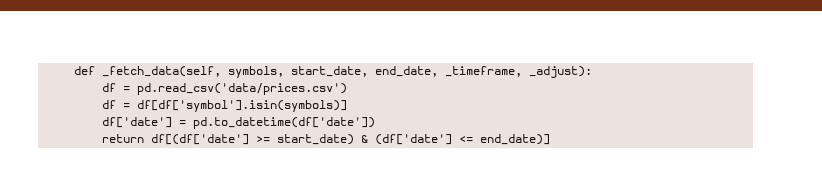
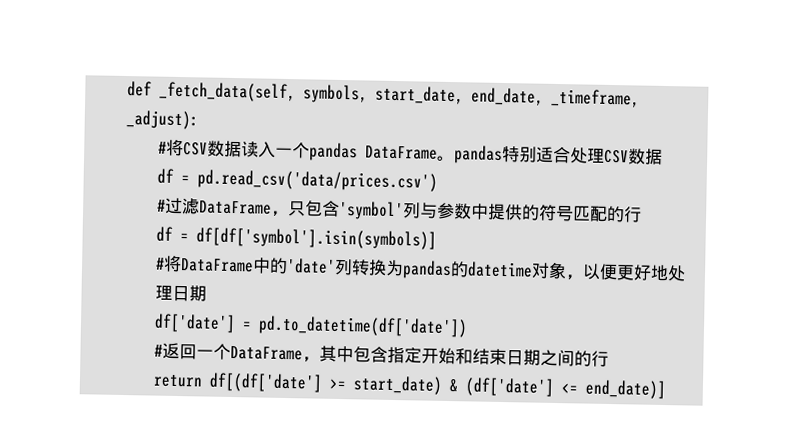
+ #将CSV数据读入一个pandas DataFrame。pandas特别适合处理CSV数据
  df = pd.read_csv('data/prices.csv')
+ #过滤DataFrame，只包含'symbol'列与参数中提供的符号匹配的行
  df = df[df['symbol'].isin(symbols)]
+ #将DataFrame中的'date'列转换为pandas的datetime对象，以便更好地处理日期
  df['date'] = pd.to_datetime(df['date'])
+ #返回一个DataFrame，其中包含指定开始和结束日期之间的行

